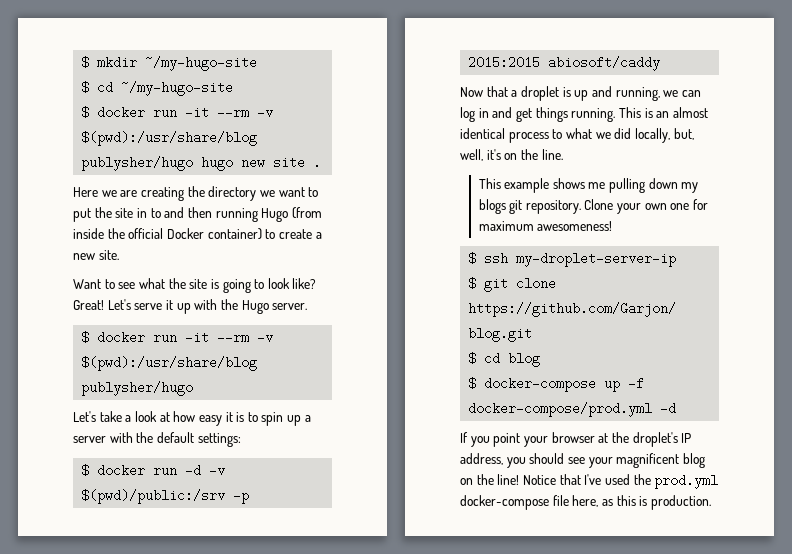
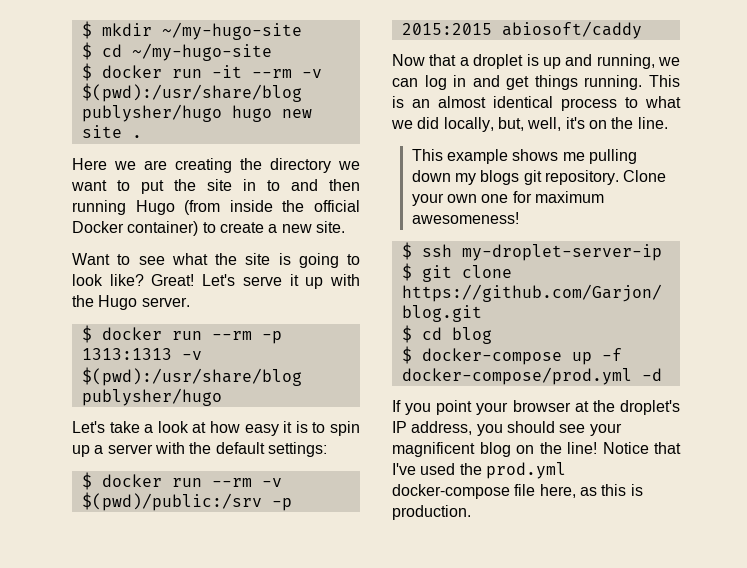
  Let's serve it up with the Hugo server.
- $ docker run -it --rm -v $(pwd):/usr/share/blog publysher/hugo
+ $ docker run --rm -p 1313:1313 -v $(pwd):/usr/share/blog publysher/hugo
- $ docker run -d -v $(pwd)/public:/srv -p 2015:2015 abiosoft/caddy
+ $ docker run --rm -v $(pwd)/public:/srv -p 2015:2015 abiosoft/caddy

